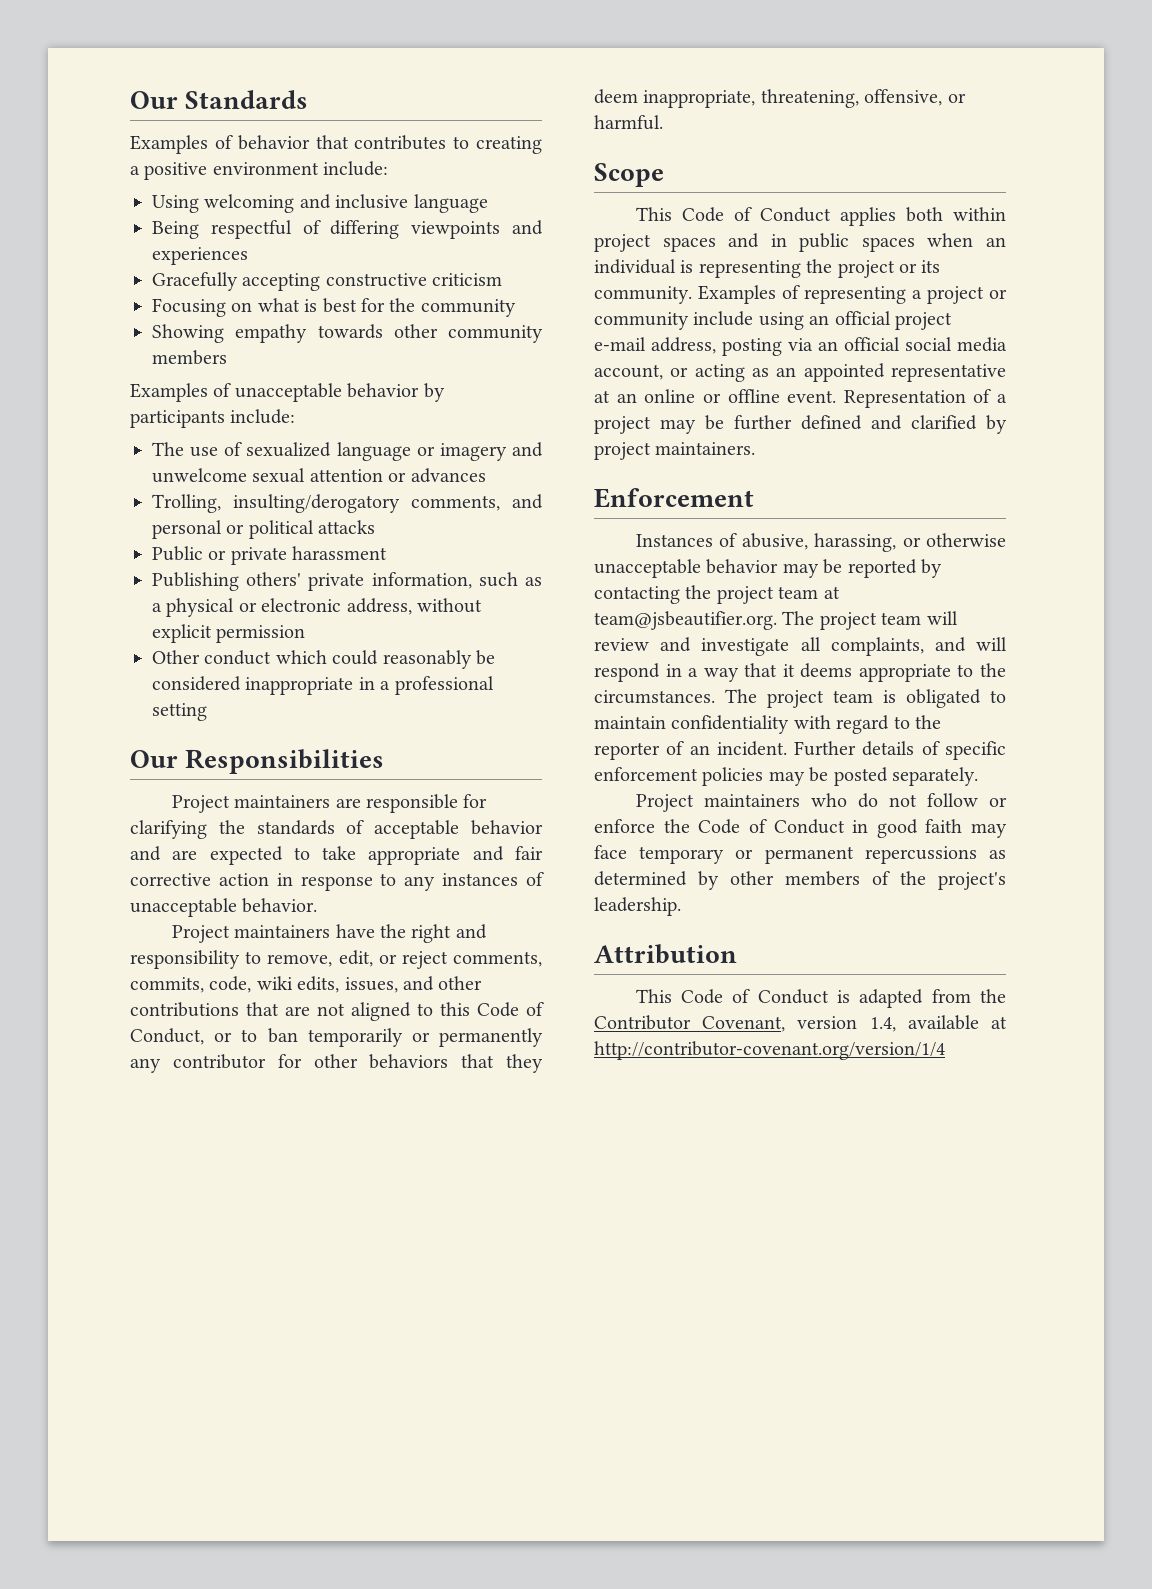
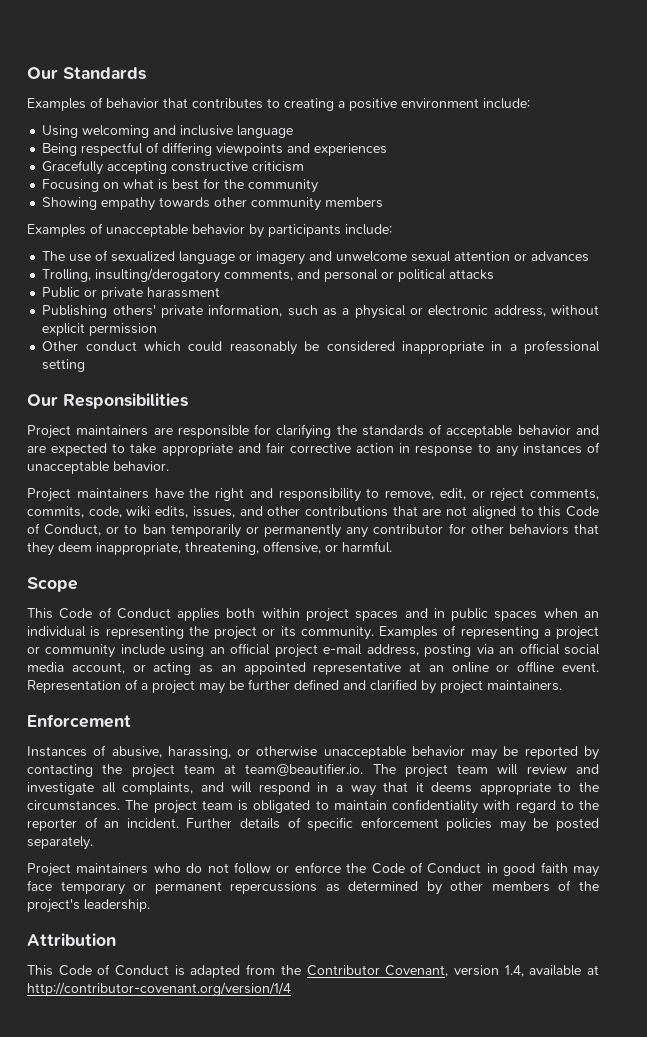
- Instances of abusive, harassing, or otherwise unacceptable behavior may be reported by contacting the project team at team@jsbeautifier.org. The project team will review and investigate all complaints, and will respond in a way that it deems appropriate to the circumstances.
+ Instances of abusive, harassing, or otherwise unacceptable behavior may be reported by contacting the project team at team@beautifier.io. The project team will review and investigate all complaints, and will respond in a way that it deems appropriate to the circumstances.

